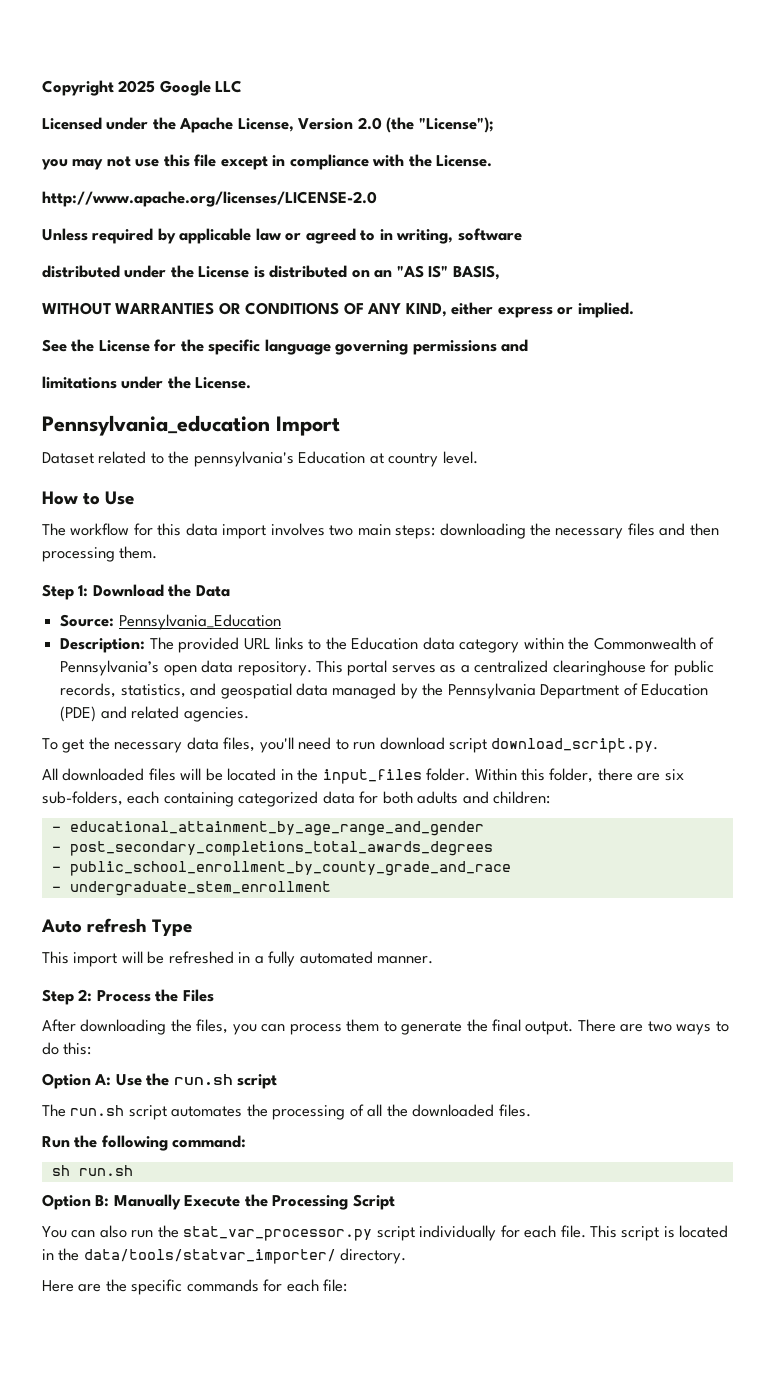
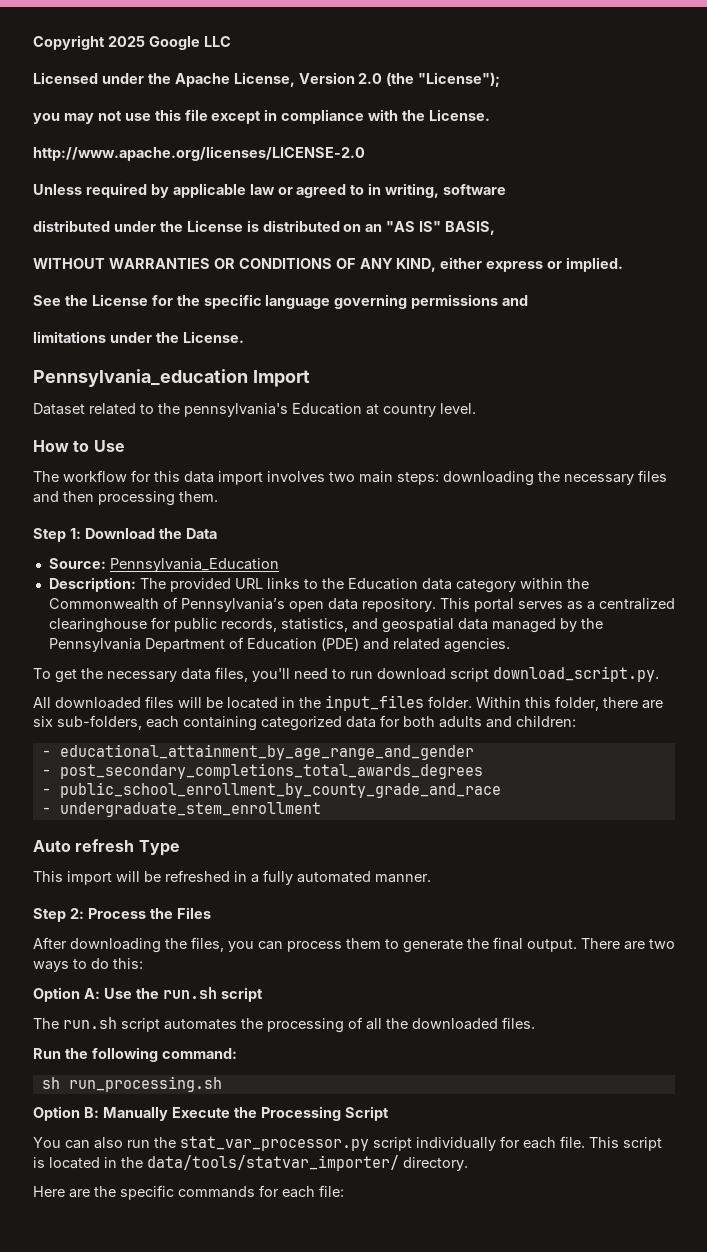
- sh run.sh
+ sh run_processing.sh

